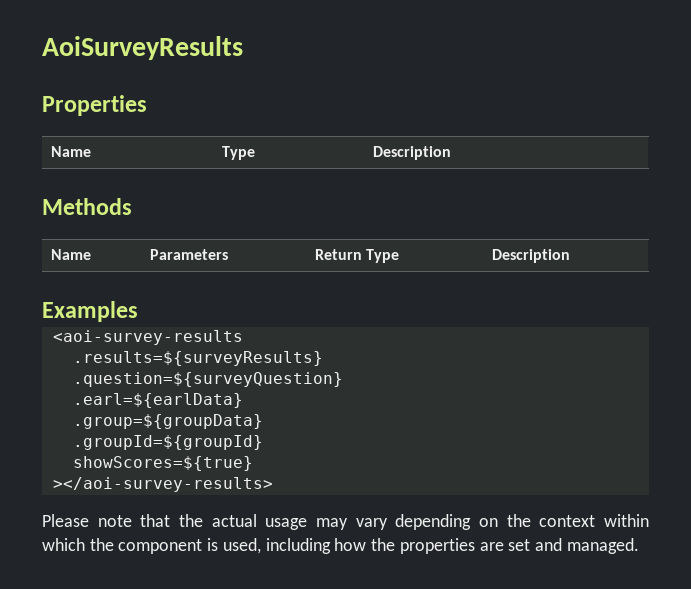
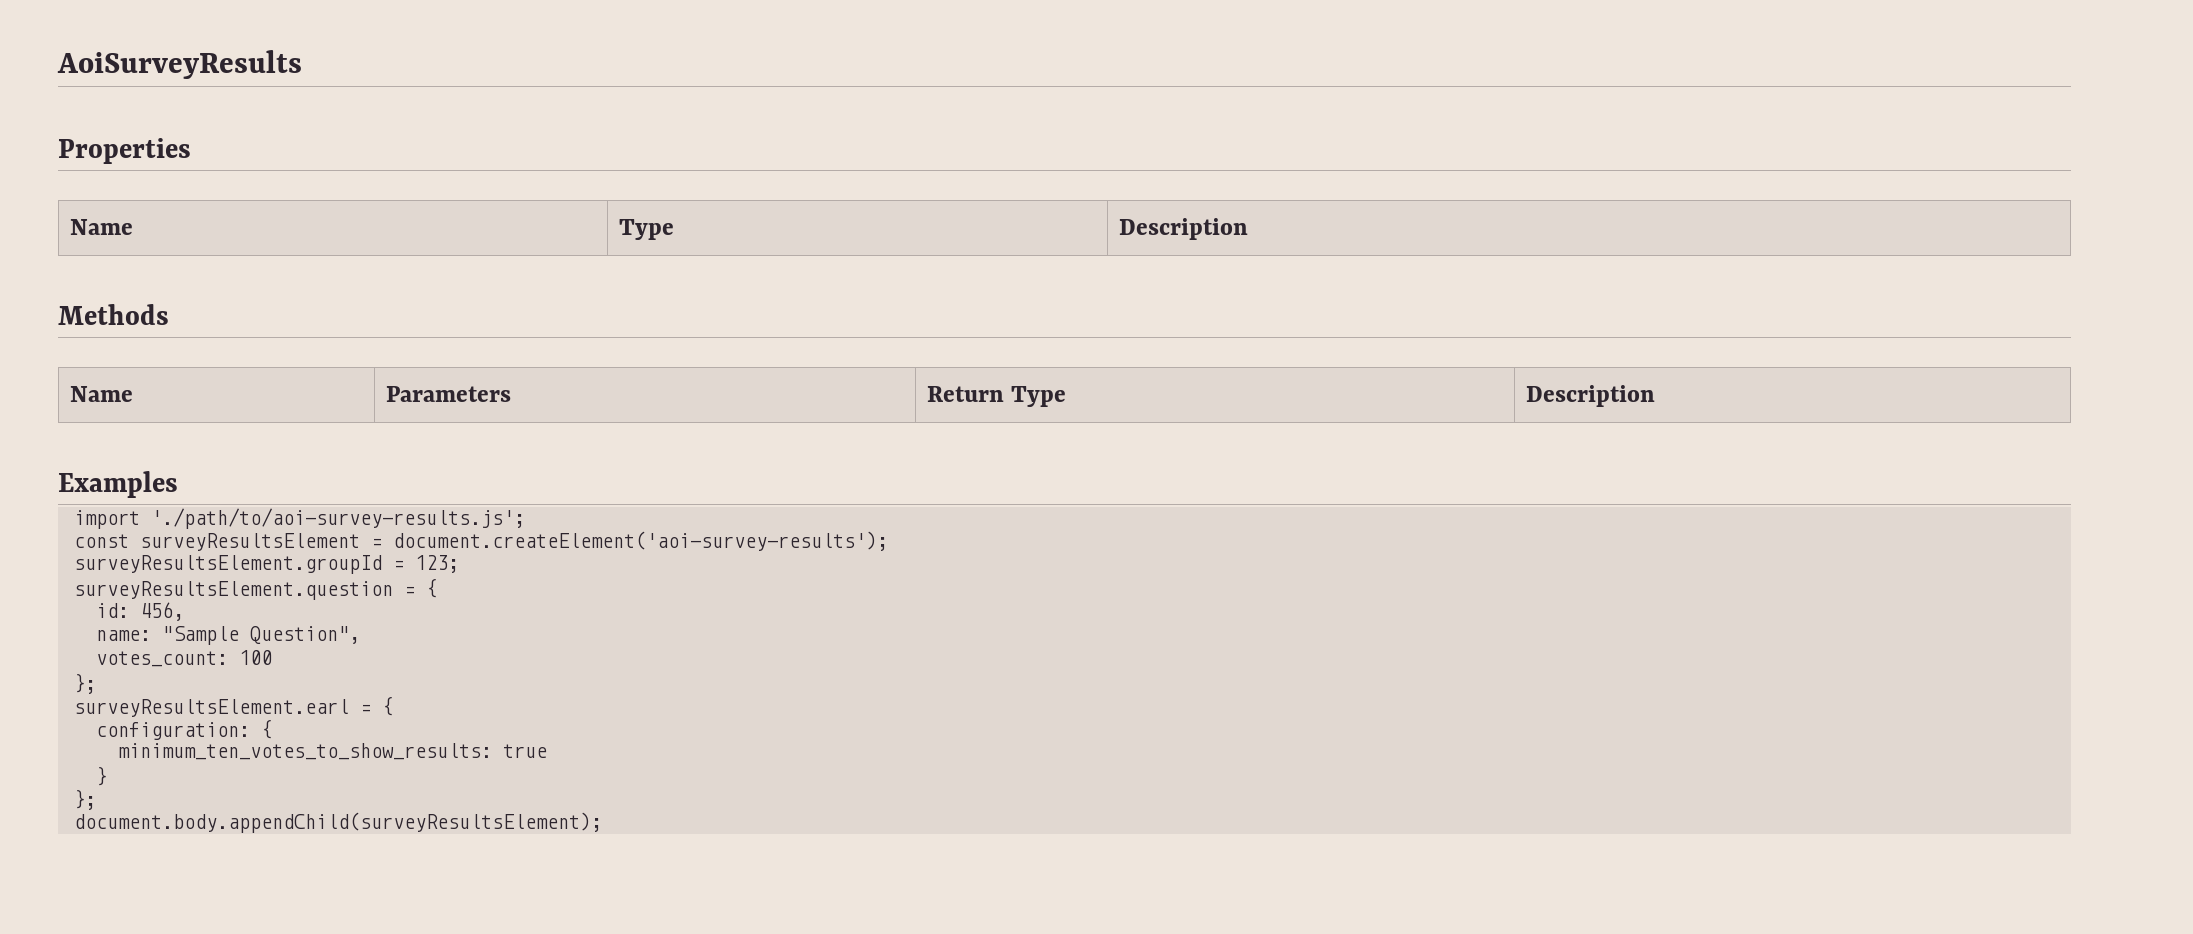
- <aoi-survey-results
- .results=${surveyResults}
- .question=${surveyQuestion}
- .earl=${earlData}
- .group=${groupData}
- .groupId=${groupId}
- showScores=${true}
- ></aoi-survey-results>
- Please note that the actual usage may vary depending on the context within which the component is used, including how the properties are set and managed.
+ import './path/to/aoi-survey-results.js';
+ const surveyResultsElement = document.createElement('aoi-survey-results');
+ surveyResultsElement.groupId = 123;
+ surveyResultsElement.question = {
+ id: 456,
+ name: "Sample Question",
+ votes_count: 100
+ };
+ surveyResultsElement.earl = {
+ configuration: {
+ minimum_ten_votes_to_show_results: true
+ }
+ };
+ document.body.appendChild(surveyResultsElement);

